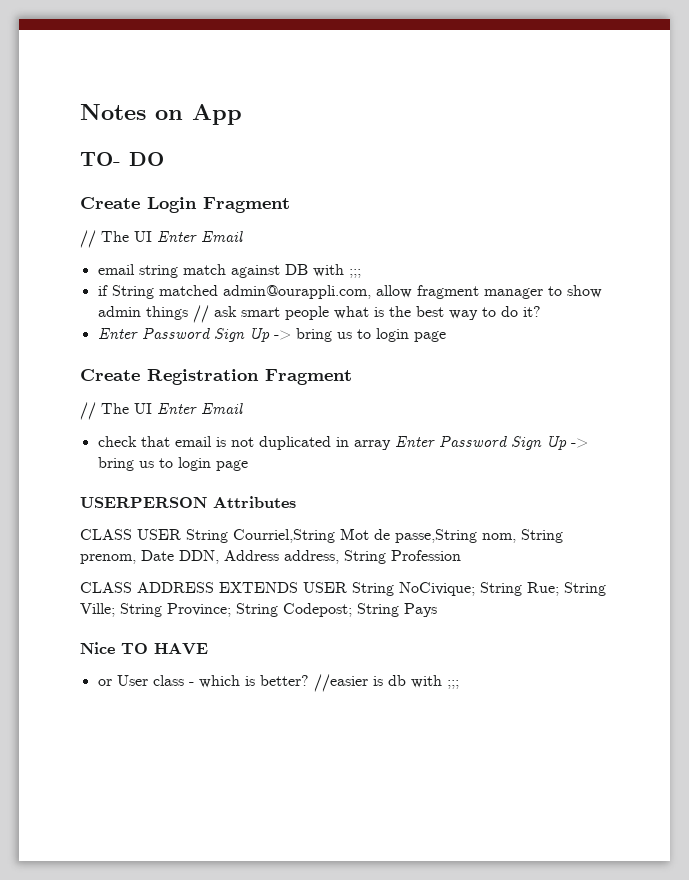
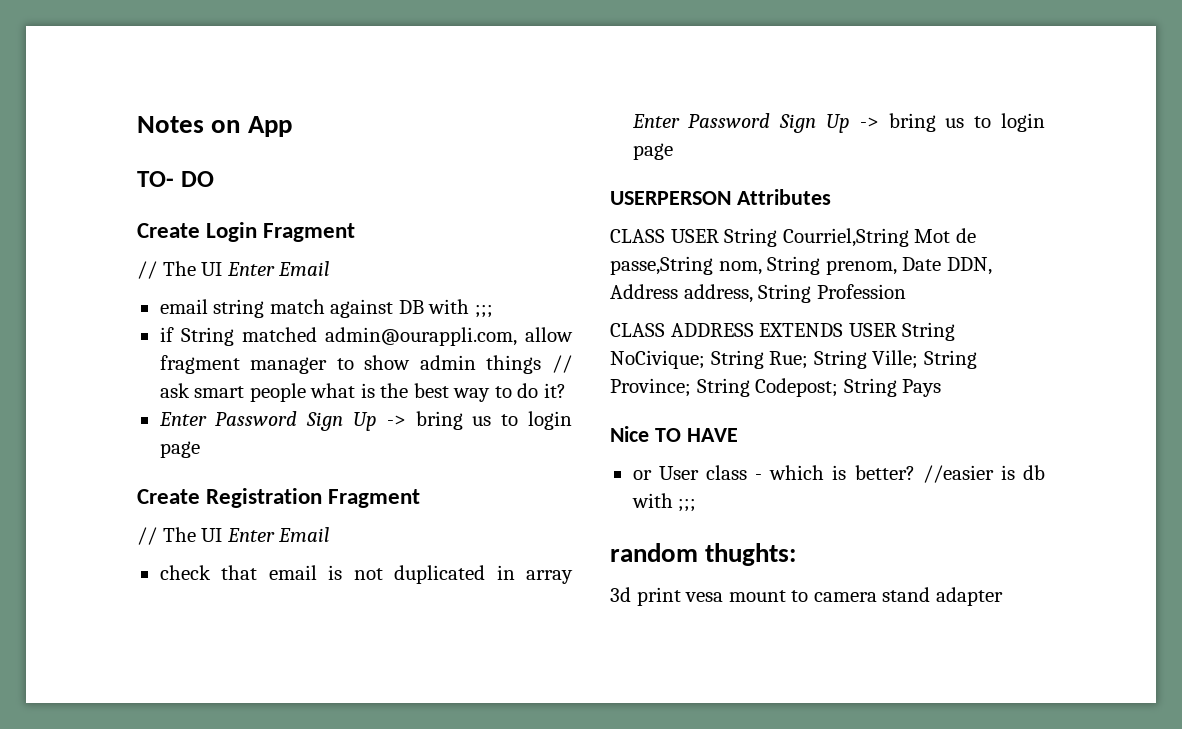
+ random thughts:
+ 3d print vesa mount to camera stand adapter

